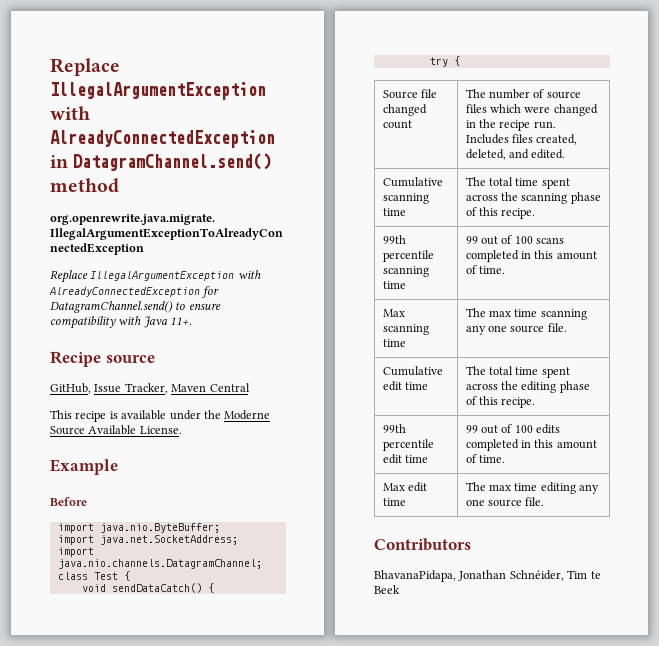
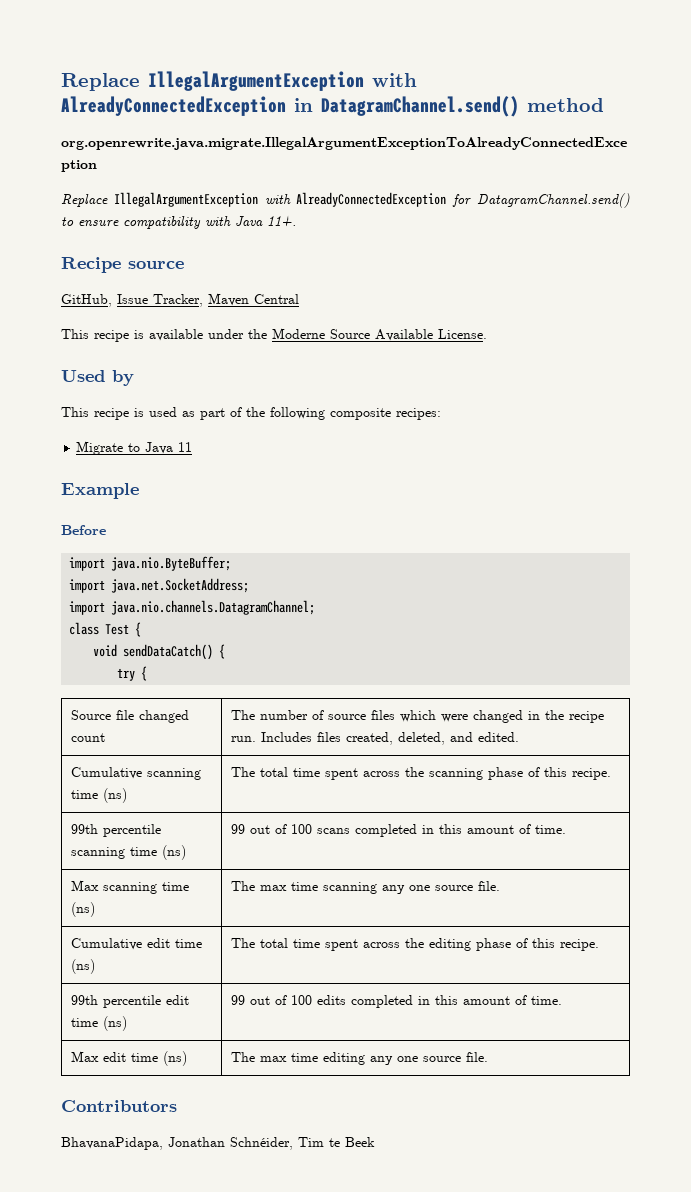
+ Used by
+ This recipe is used as part of the following composite recipes:
+ Migrate to Java 11
- Cumulative scanning time | The total time spent across the scanning phase of this recipe.
+ Cumulative scanning time (ns) | The total time spent across the scanning phase of this recipe.
- 99th percentile scanning time | 99 out of 100 scans completed in this amount of time.
+ 99th percentile scanning time (ns) | 99 out of 100 scans completed in this amount of time.
- Max scanning time | The max time scanning any one source file.
+ Max scanning time (ns) | The max time scanning any one source file.
- Cumulative edit time | The total time spent across the editing phase of this recipe.
+ Cumulative edit time (ns) | The total time spent across the editing phase of this recipe.
- 99th percentile edit time | 99 out of 100 edits completed in this amount of time.
+ 99th percentile edit time (ns) | 99 out of 100 edits completed in this amount of time.
- Max edit time | The max time editing any one source file.
+ Max edit time (ns) | The max time editing any one source file.

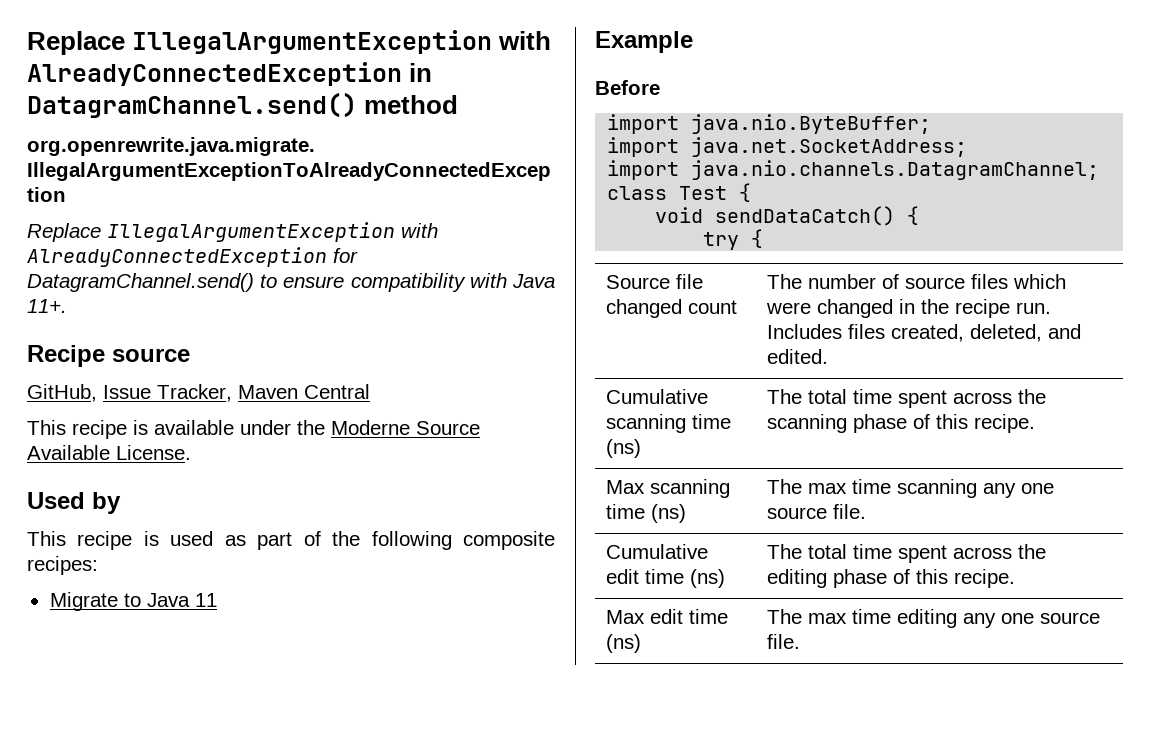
- 99th percentile scanning time (ns) | 99 out of 100 scans completed in this amount of time.
- 99th percentile edit time (ns) | 99 out of 100 edits completed in this amount of time.
- Contributors
- BhavanaPidapa, Jonathan Schnéider, Tim te Beek

